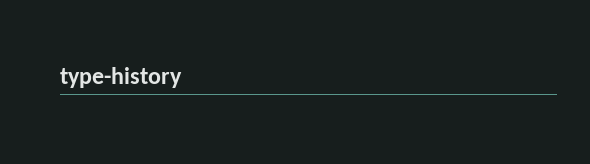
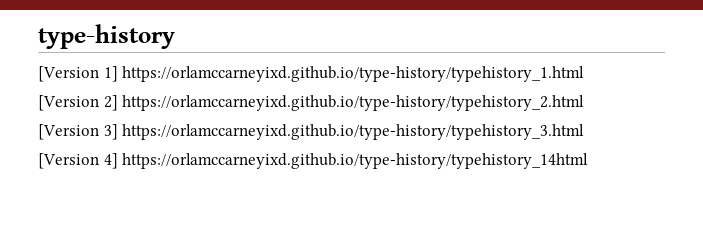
+ [Version 1] https://orlamccarneyixd.github.io/type-history/typehistory_1.html
+ [Version 2] https://orlamccarneyixd.github.io/type-history/typehistory_2.html
+ [Version 3] https://orlamccarneyixd.github.io/type-history/typehistory_3.html
+ [Version 4] https://orlamccarneyixd.github.io/type-history/typehistory_14html

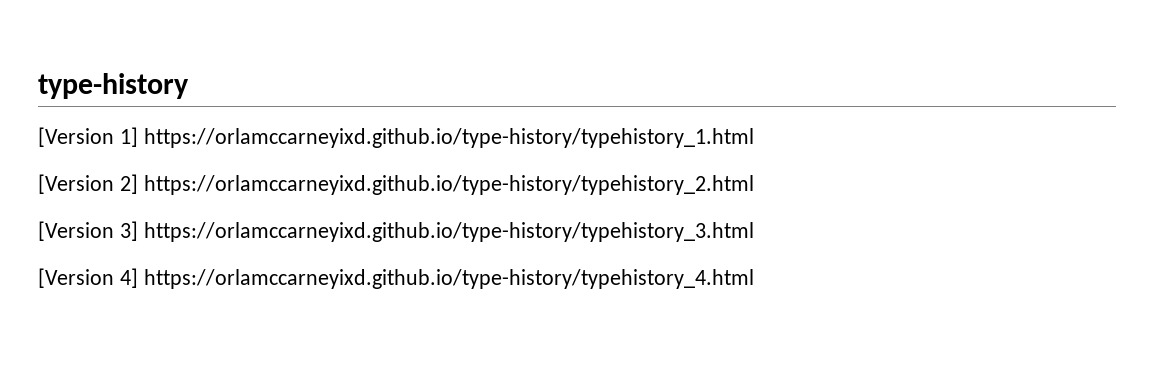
- [Version 4] https://orlamccarneyixd.github.io/type-history/typehistory_14html
+ [Version 4] https://orlamccarneyixd.github.io/type-history/typehistory_4.html

